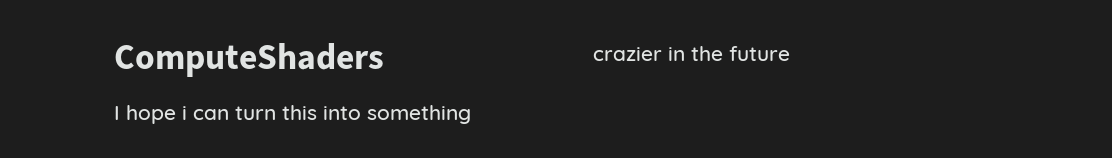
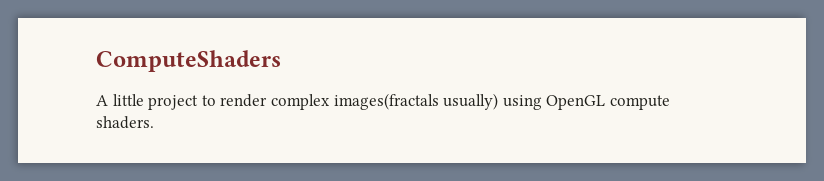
- I hope i can turn this into something crazier in the future
+ A little project to render complex images(fractals usually) using OpenGL compute shaders.

